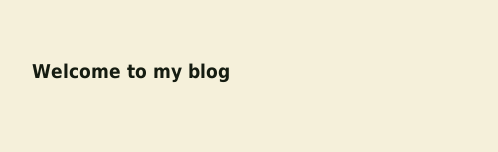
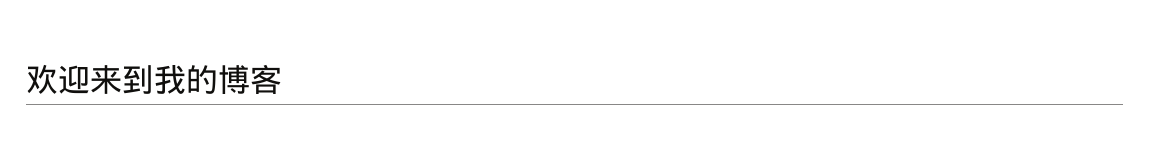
- Welcome to my blog
+ 欢迎来到我的博客

